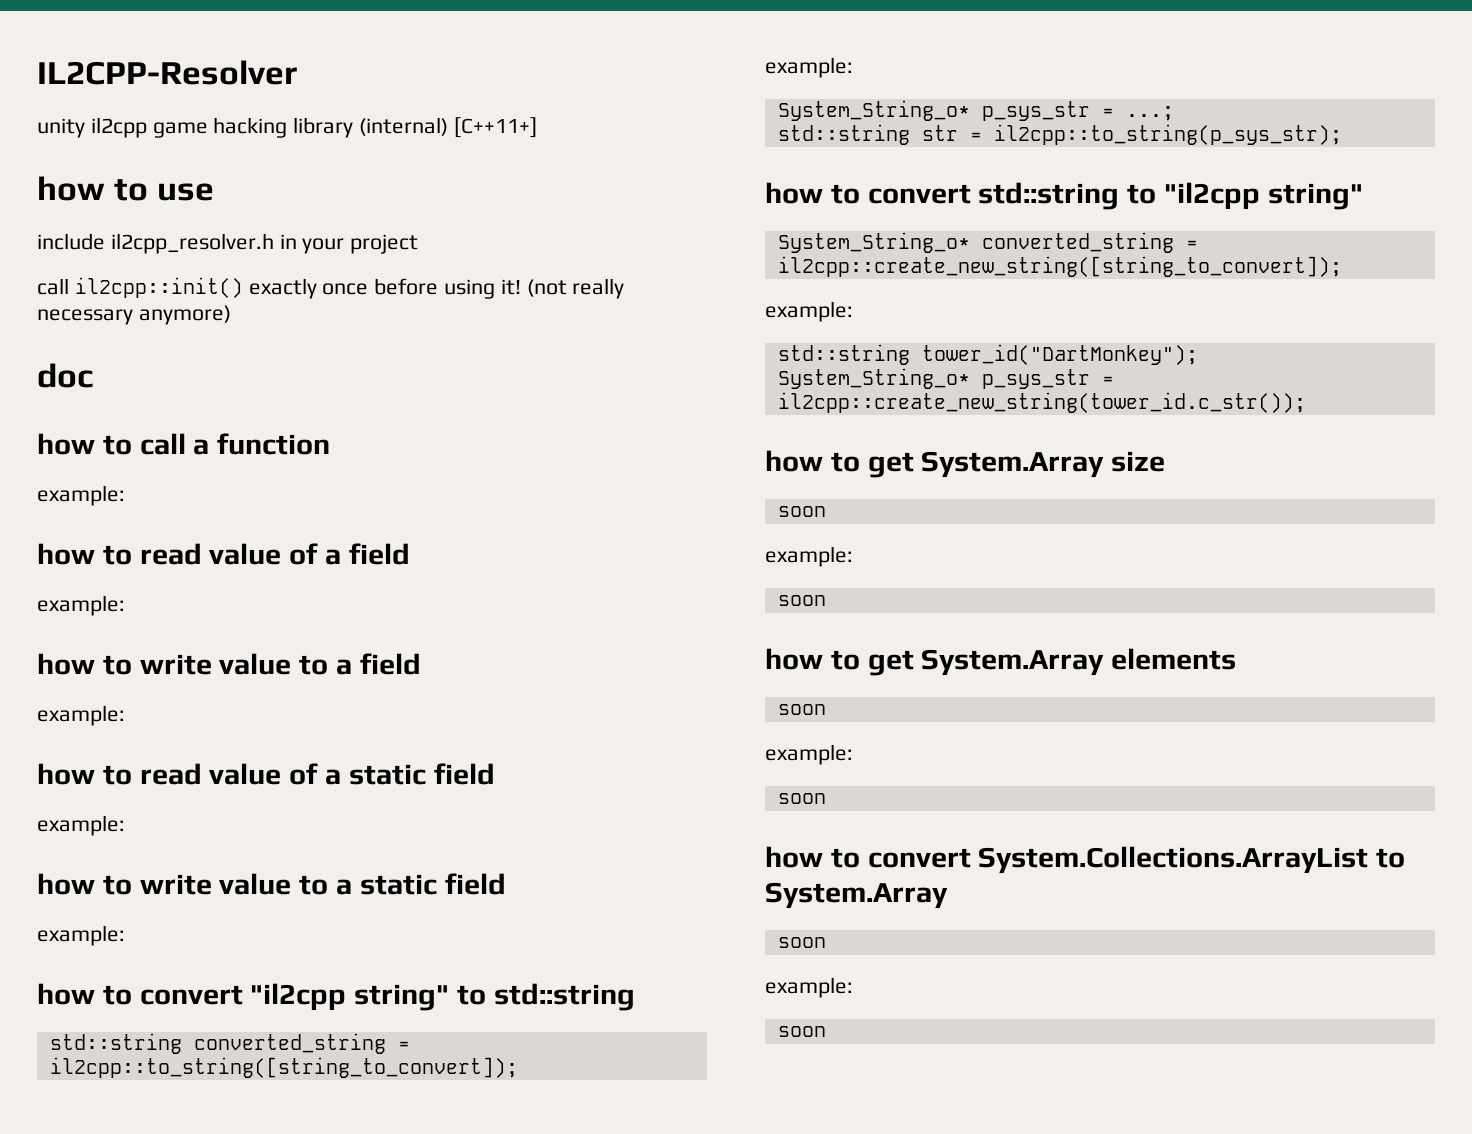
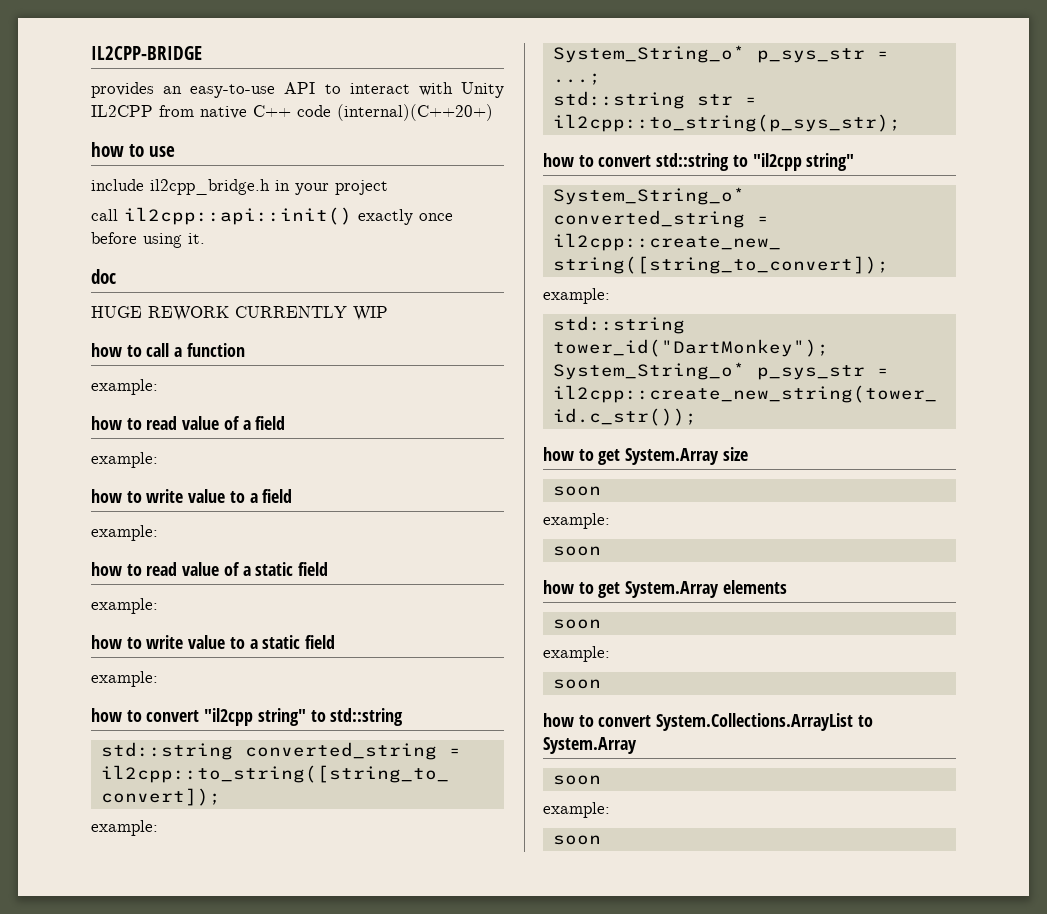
- IL2CPP-Resolver
- unity il2cpp game hacking library (internal) [C++11+]
+ IL2CPP-BRIDGE
+ provides an easy-to-use API to interact with Unity IL2CPP from native C++ code (internal)(C++20+)
- include il2cpp_resolver.h in your project
+ include il2cpp_bridge.h in your project
- call il2cpp::init() exactly once before using it! (not really necessary anymore)
+ call il2cpp::api::init() exactly once before using it.
  doc
+ HUGE REWORK CURRENTLY WIP

